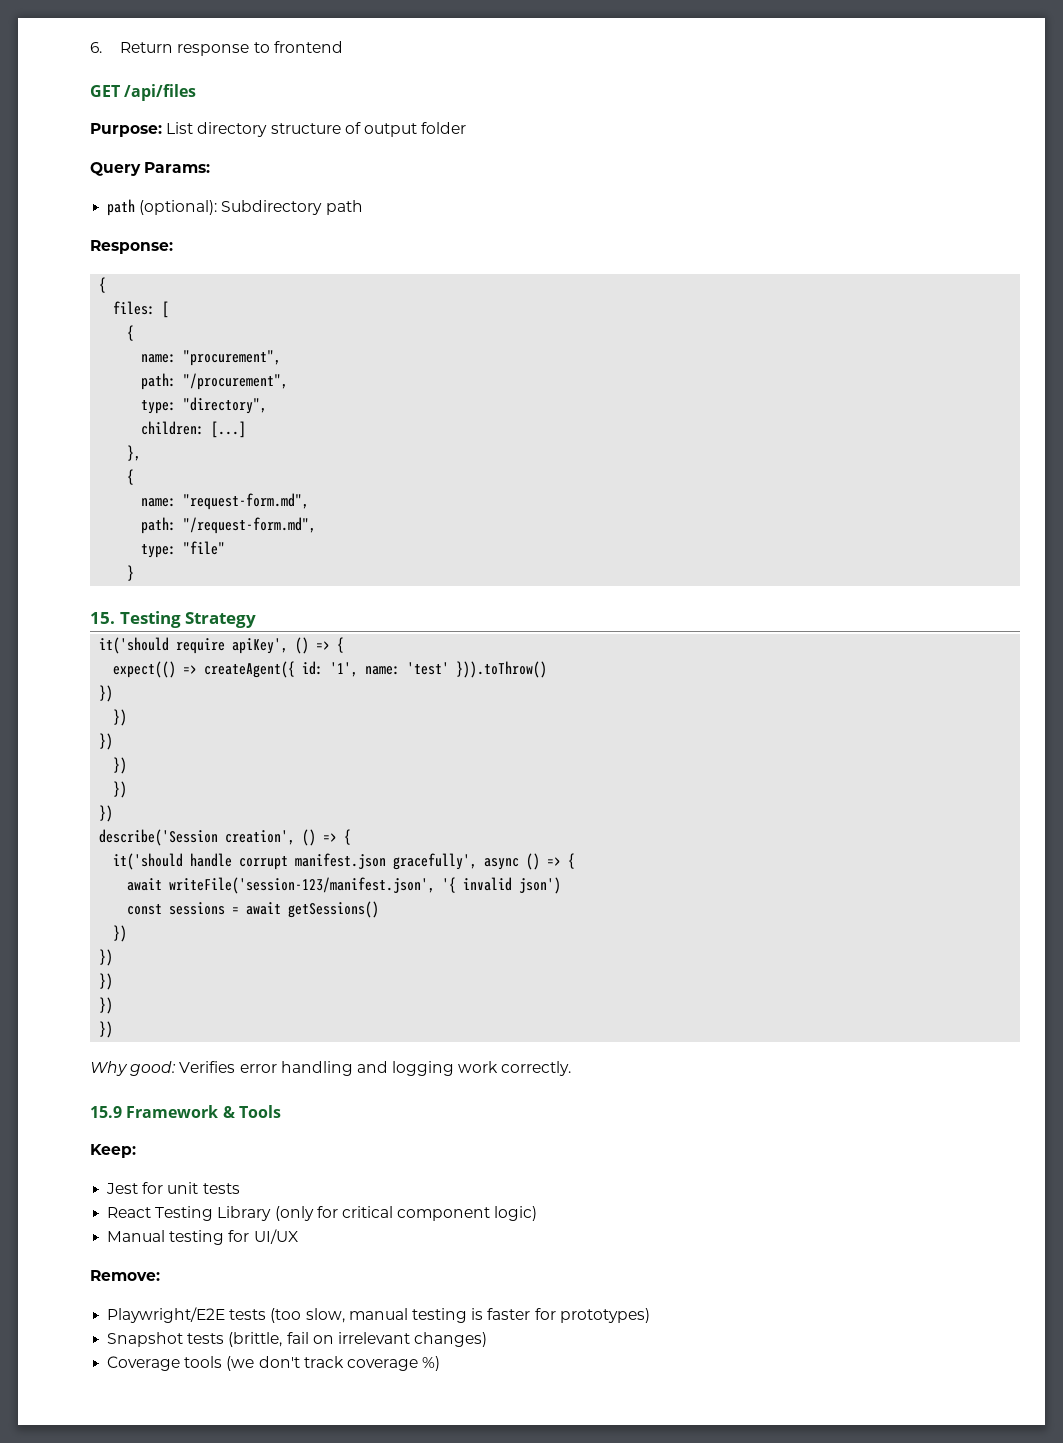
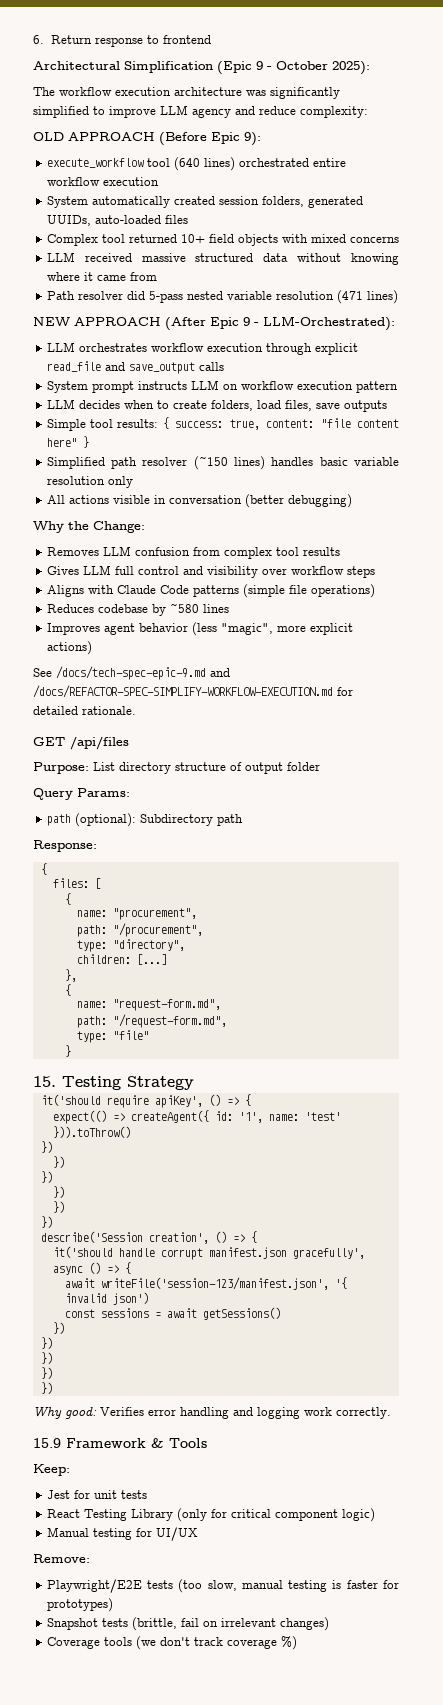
+ Architectural Simplification (Epic 9 - October 2025):
+ The workflow execution architecture was significantly simplified to improve LLM agency and reduce complexity:
+ OLD APPROACH (Before Epic 9):
+ execute_workflow tool (640 lines) orchestrated entire workflow execution
+ System automatically created session folders, generated UUIDs, auto-loaded files
+ Complex tool returned 10+ field objects with mixed concerns
+ LLM received massive structured data without knowing where it came from
+ Path resolver did 5-pass nested variable resolution (471 lines)
+ NEW APPROACH (After Epic 9 - LLM-Orchestrated):
+ LLM orchestrates workflow execution through explicit read_file and save_output calls
+ System prompt instructs LLM on workflow execution pattern
+ LLM decides when to create folders, load files, save outputs
+ Simple tool results: { success: true, content: "file content here" }
+ Simplified path resolver (~150 lines) handles basic variable resolution only
+ All actions visible in conversation (better debugging)
+ Why the Change:
+ Removes LLM confusion from complex tool results
+ Gives LLM full control and visibility over workflow steps
+ Aligns with Claude Code patterns (simple file operations)
+ Reduces codebase by ~580 lines
+ Improves agent behavior (less "magic", more explicit actions)
+ See /docs/tech-spec-epic-9.md and /docs/REFACTOR-SPEC-SIMPLIFY-WORKFLOW-EXECUTION.md for detailed rationale.

